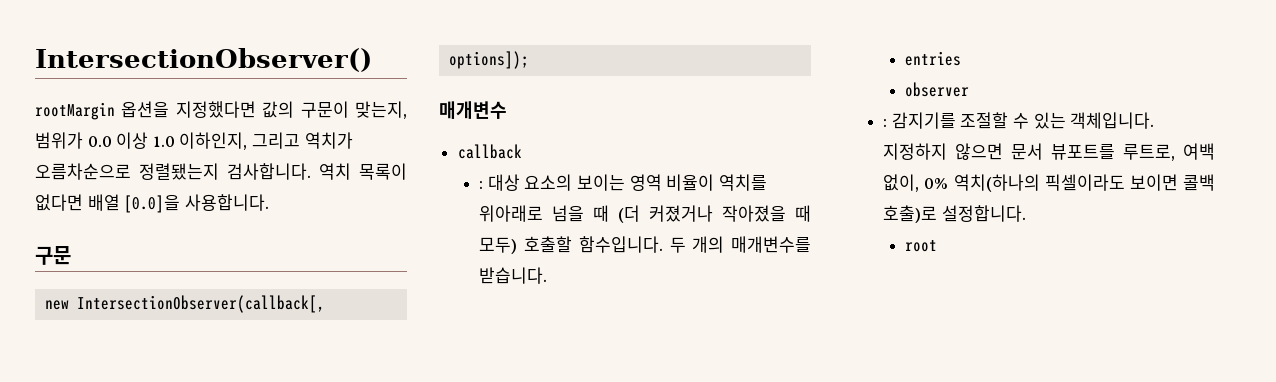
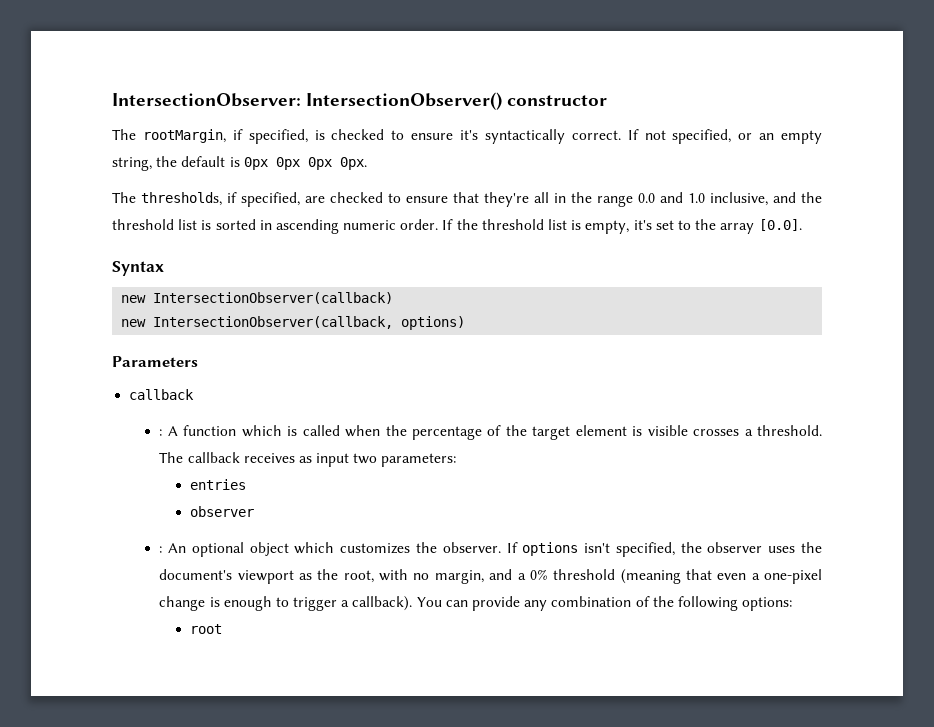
- IntersectionObserver()
- rootMargin 옵션을 지정했다면 값의 구문이 맞는지, 범위가 0.0 이상 1.0 이하인지, 그리고 역치가 오름차순으로 정렬됐는지 검사합니다. 역치 목록이 없다면 배열 [0.0]을 사용합니다.
- 구문
- new IntersectionObserver(callback[, options]);
- 매개변수
+ IntersectionObserver: IntersectionObserver() constructor
+ The rootMargin, if specified, is checked to ensure it's syntactically correct. If not specified, or an empty string, the default is 0px 0px 0px 0px.
+ The thresholds, if specified, are checked to ensure that they're all in the range 0.0 and 1.0 inclusive, and the threshold list is sorted in ascending numeric order. If the threshold list is empty, it's set to the array [0.0].
+ Syntax
+ new IntersectionObserver(callback)
+ new IntersectionObserver(callback, options)
+ Parameters
  callback
- : 대상 요소의 보이는 영역 비율이 역치를 위아래로 넘을 때 (더 커졌거나 작아졌을 때 모두) 호출할 함수입니다. 두 개의 매개변수를 받습니다.
+ : A function which is called when the percentage of the target element is visible crosses a threshold. The callback receives as input two parameters:
  entries
  observer
- : 감지기를 조절할 수 있는 객체입니다. 지정하지 않으면 문서 뷰포트를 루트로, 여백 없이, 0% 역치(하나의 픽셀이라도 보이면 콜백 호출)로 설정합니다.
+ : An optional object which customizes the observer. If options isn't specified, the observer uses the document's viewport as the root, with no margin, and a 0% threshold (meaning that even a one-pixel change is enough to trigger a callback). You can provide any combination of the following options:

